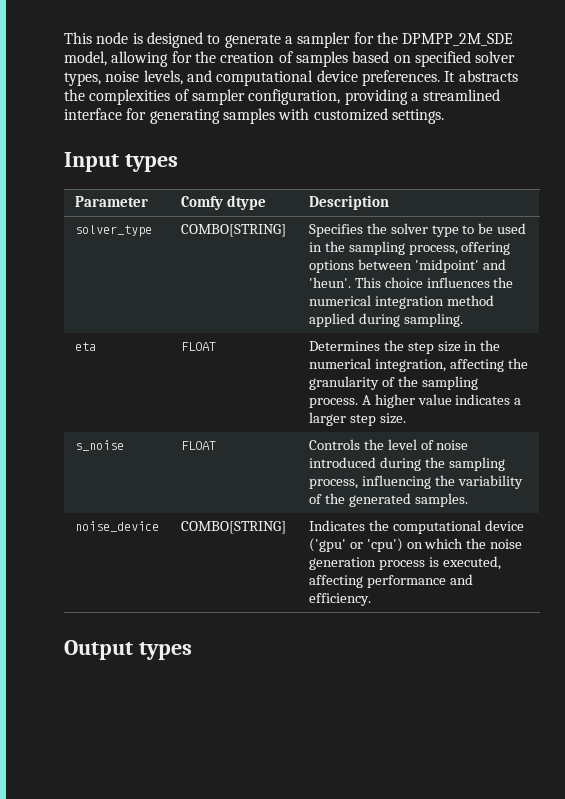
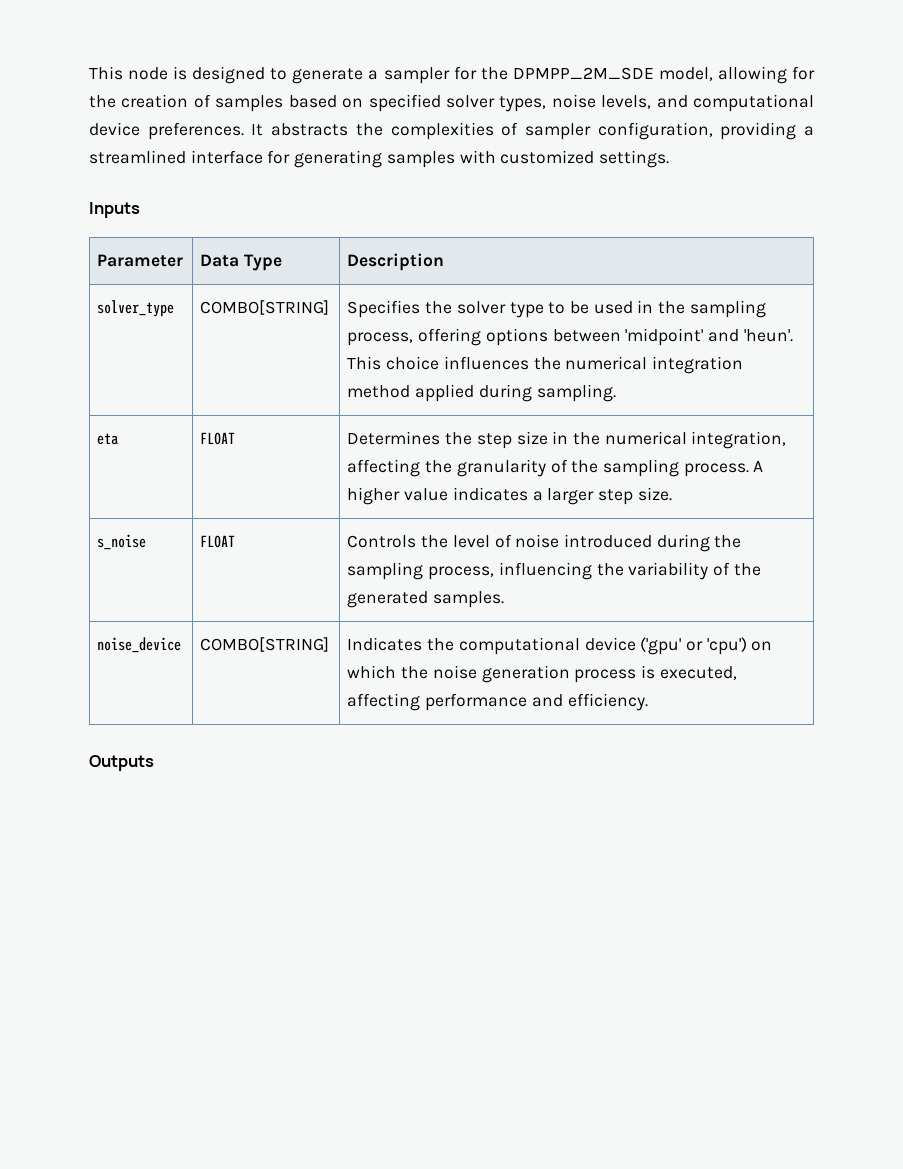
- Input types
+ Inputs
- Parameter | Comfy dtype | Description
+ Parameter | Data Type | Description
- Output types
+ Outputs

